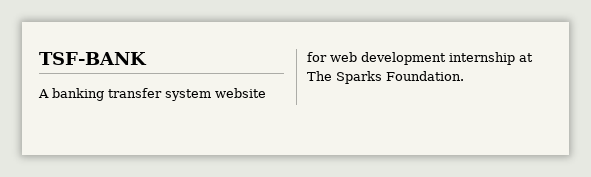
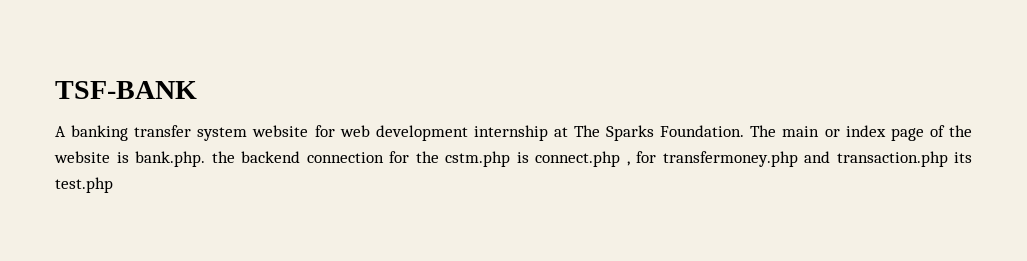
+ The main or index page of the website is bank.php. the backend connection for the cstm.php is connect.php , for transfermoney.php and transaction.php its test.php

